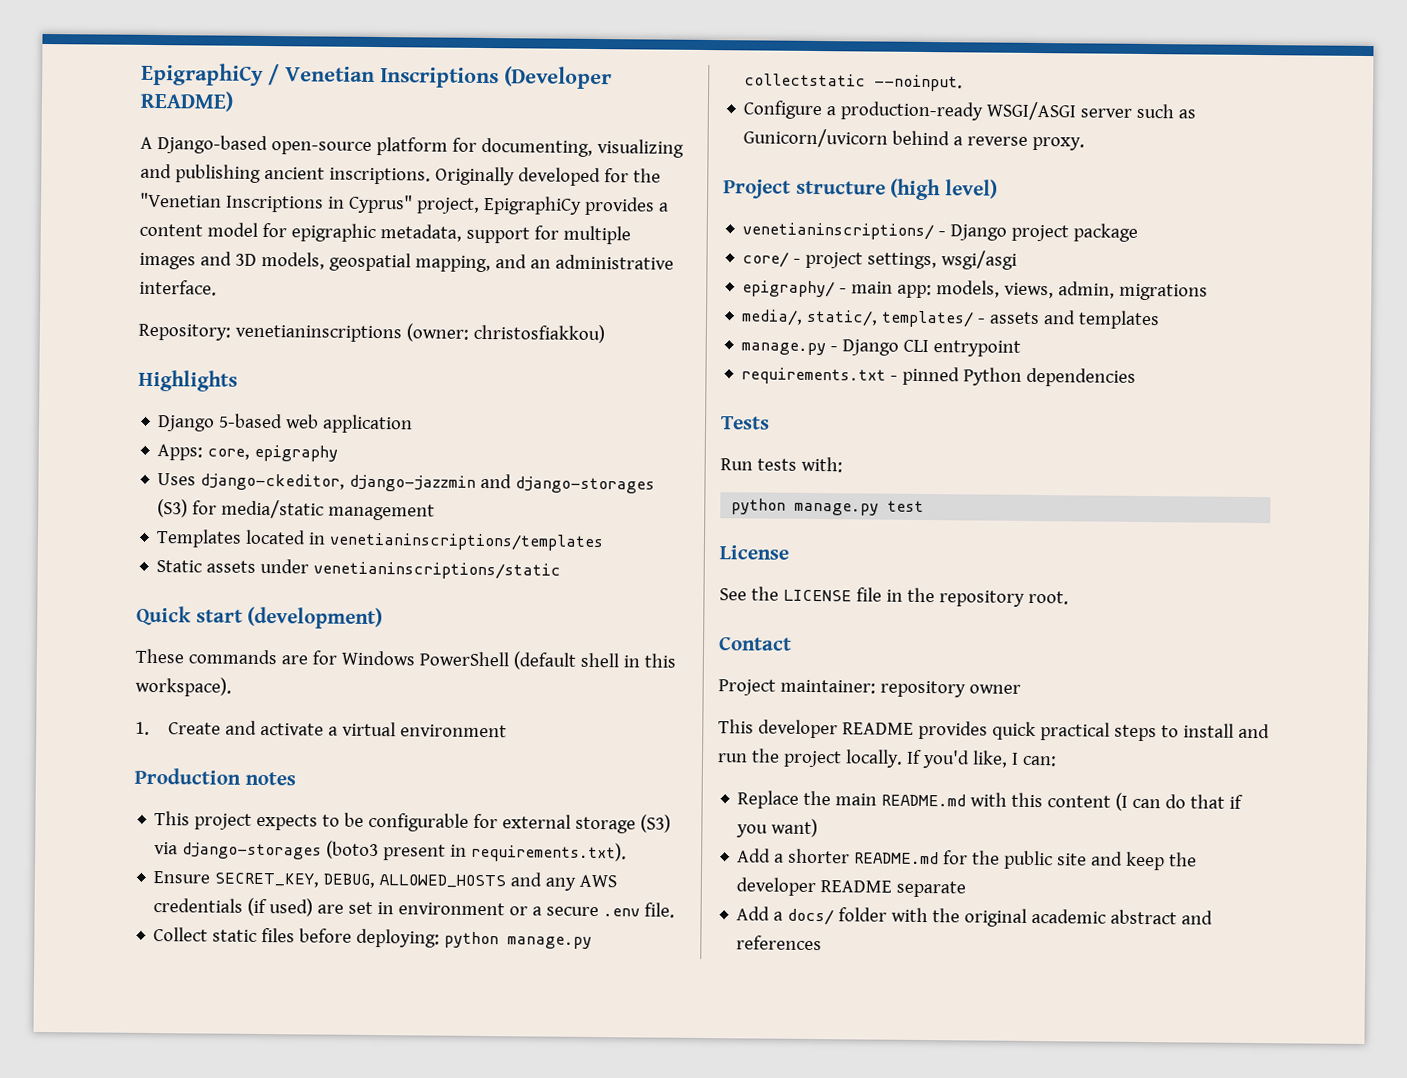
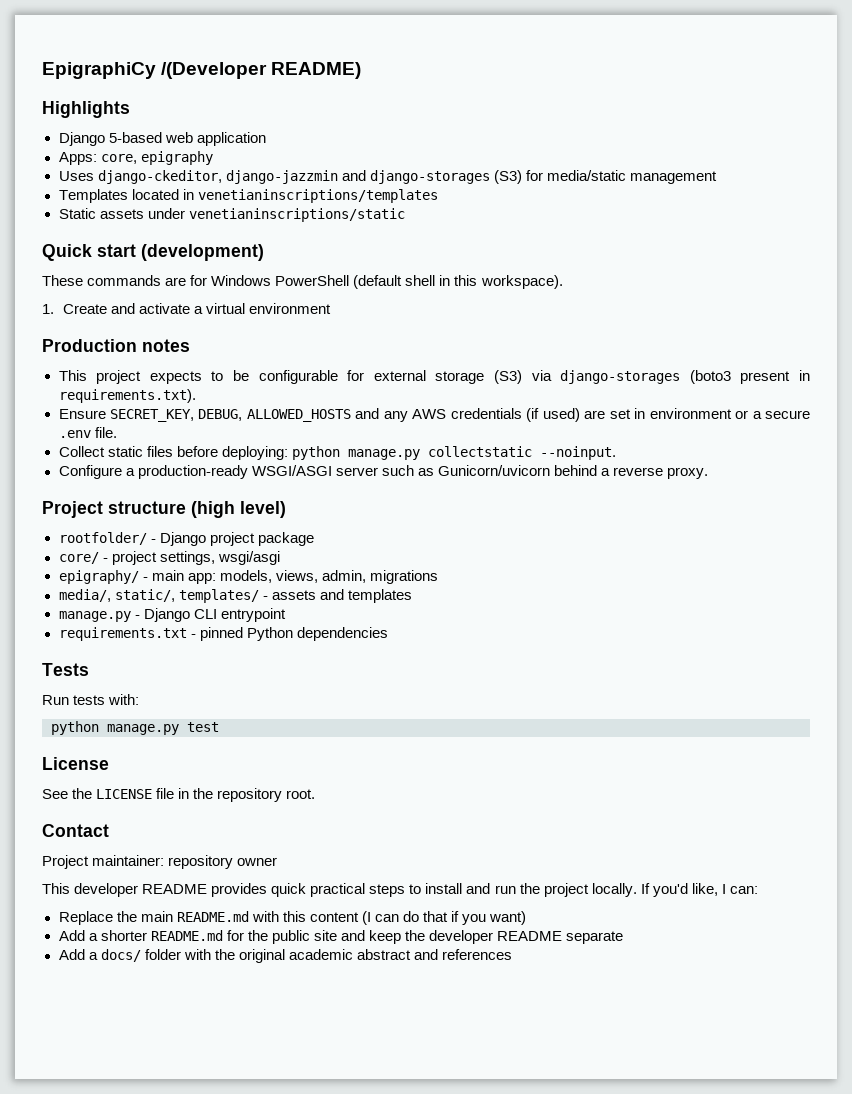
- EpigraphiCy / Venetian Inscriptions (Developer README)
- A Django-based open-source platform for documenting, visualizing and publishing ancient inscriptions. Originally developed for the "Venetian Inscriptions in Cyprus" project, EpigraphiCy provides a content model for epigraphic metadata, support for multiple images and 3D models, geospatial mapping, and an administrative interface.
- Repository: venetianinscriptions (owner: christosfiakkou)
+ EpigraphiCy /(Developer README)
- venetianinscriptions/ - Django project package
+ rootfolder/ - Django project package

